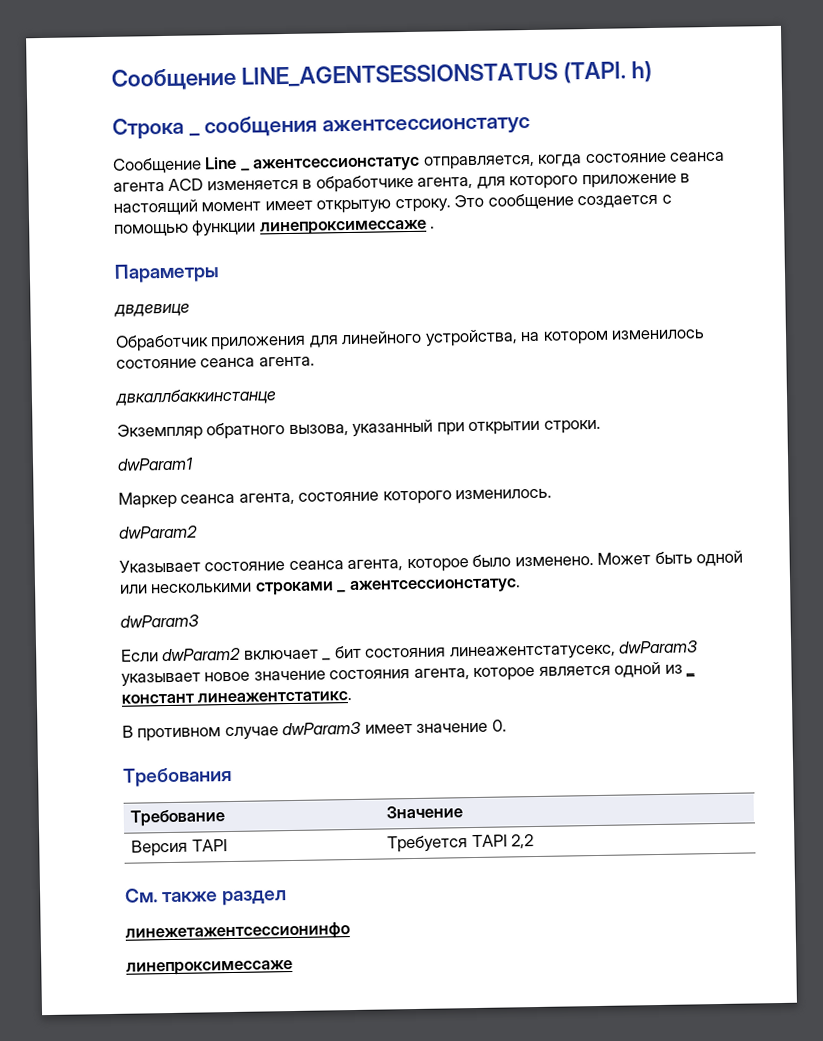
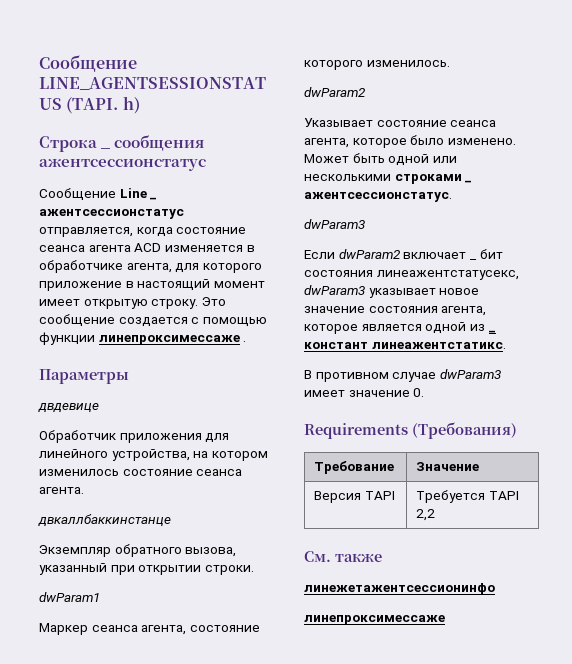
- Требования
+ Requirements (Требования)
- См. также раздел
+ См. также

